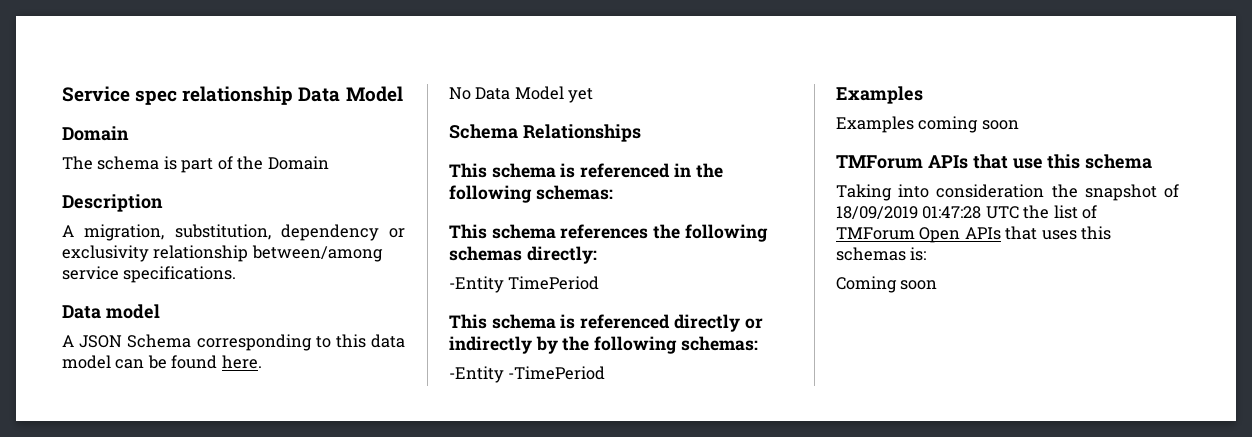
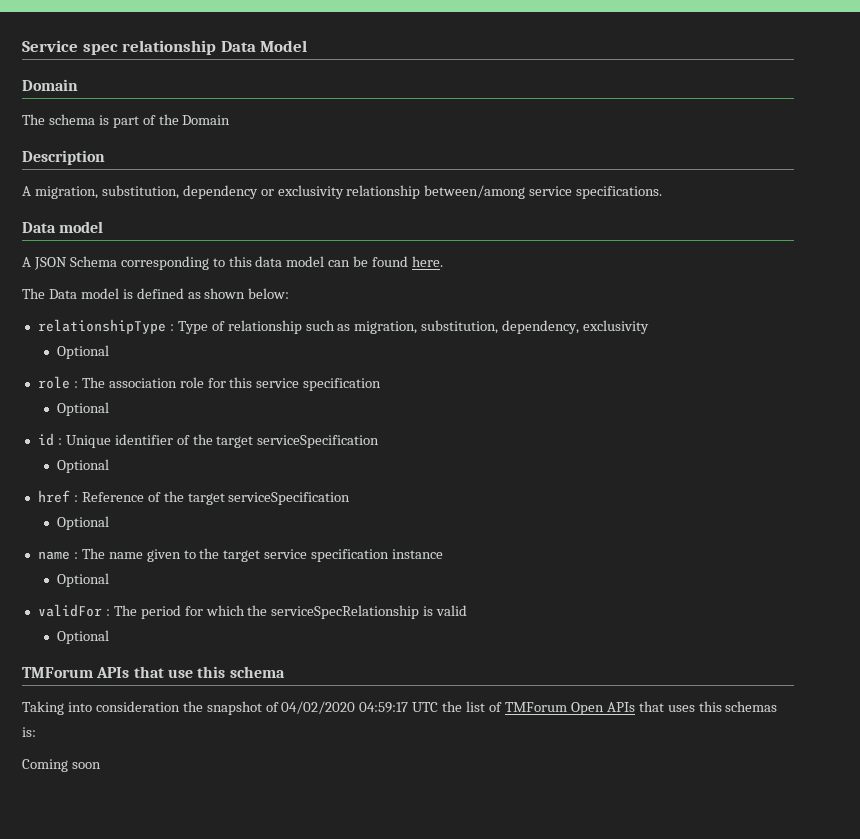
- No Data Model yet
- Schema Relationships
- This schema is referenced in the following schemas:
- This schema references the following schemas directly:
- -Entity TimePeriod
- This schema is referenced directly or indirectly by the following schemas:
- -Entity -TimePeriod
- Examples
- Examples coming soon
+ The Data model is defined as shown below:
+ relationshipType : Type of relationship such as migration, substitution, dependency, exclusivity
+ Optional
+ role : The association role for this service specification
+ Optional
+ id : Unique identifier of the target serviceSpecification
+ Optional
+ href : Reference of the target serviceSpecification
+ Optional
+ name : The name given to the target service specification instance
+ Optional
+ validFor : The period for which the serviceSpecRelationship is valid
+ Optional
- Taking into consideration the snapshot of 18/09/2019 01:47:28 UTC the list of TMForum Open APIs that uses this schemas is:
+ Taking into consideration the snapshot of 04/02/2020 04:59:17 UTC the list of TMForum Open APIs that uses this schemas is:

